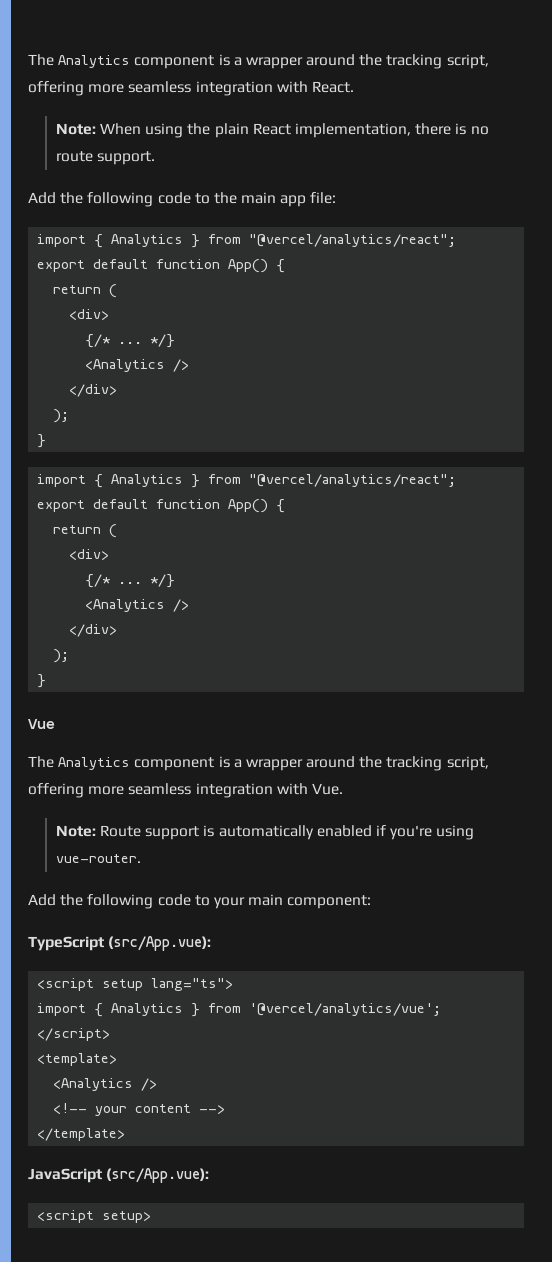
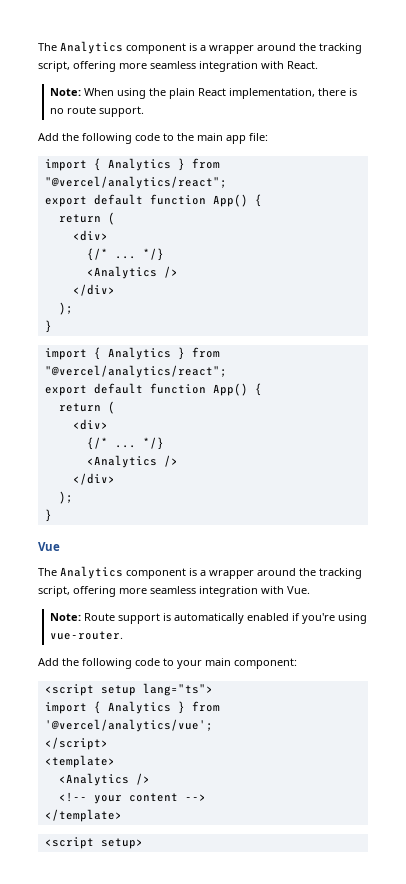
- TypeScript (src/App.vue):
- JavaScript (src/App.vue):

